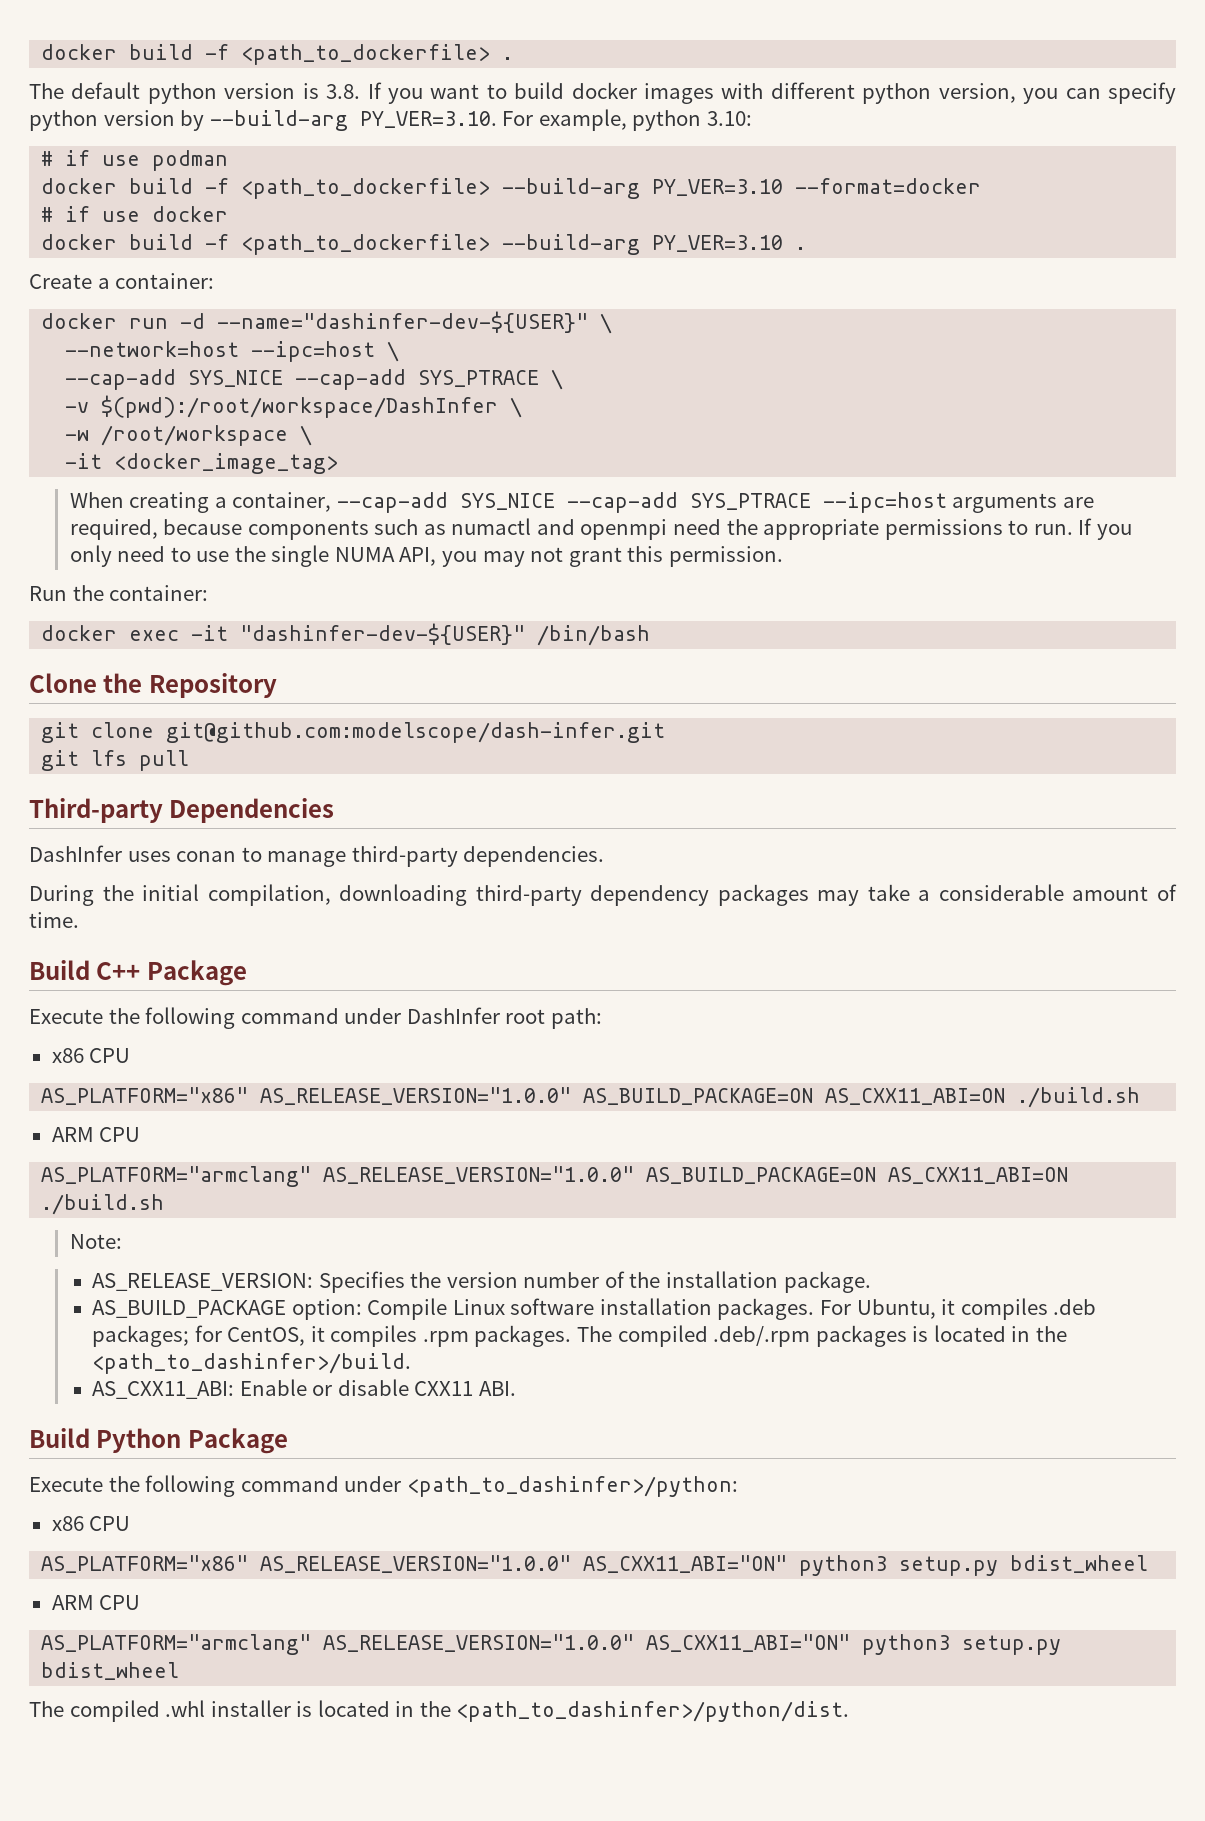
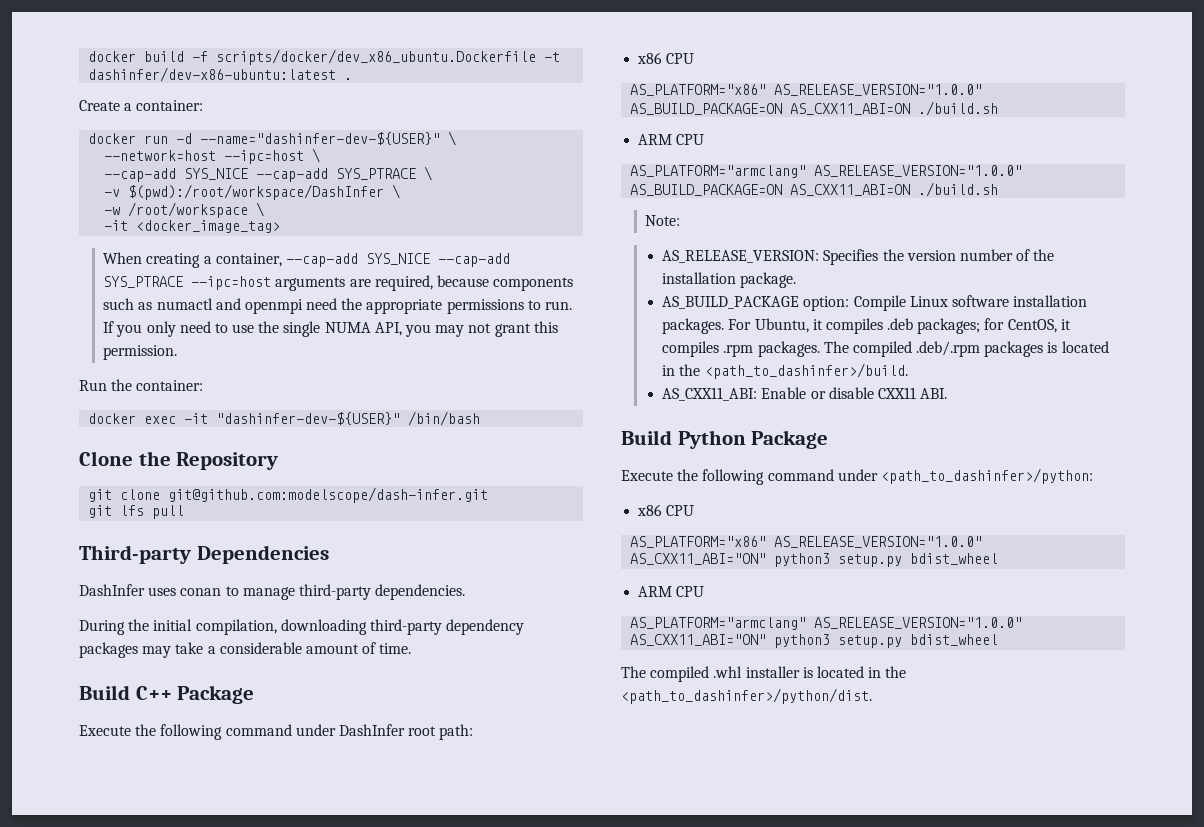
- docker build -f <path_to_dockerfile> .
- The default python version is 3.8. If you want to build docker images with different python version, you can specify python version by --build-arg PY_VER=3.10. For example, python 3.10:
- # if use podman
- docker build -f <path_to_dockerfile> --build-arg PY_VER=3.10 --format=docker
- # if use docker
- docker build -f <path_to_dockerfile> --build-arg PY_VER=3.10 .
+ docker build -f scripts/docker/dev_x86_ubuntu.Dockerfile -t dashinfer/dev-x86-ubuntu:latest .

